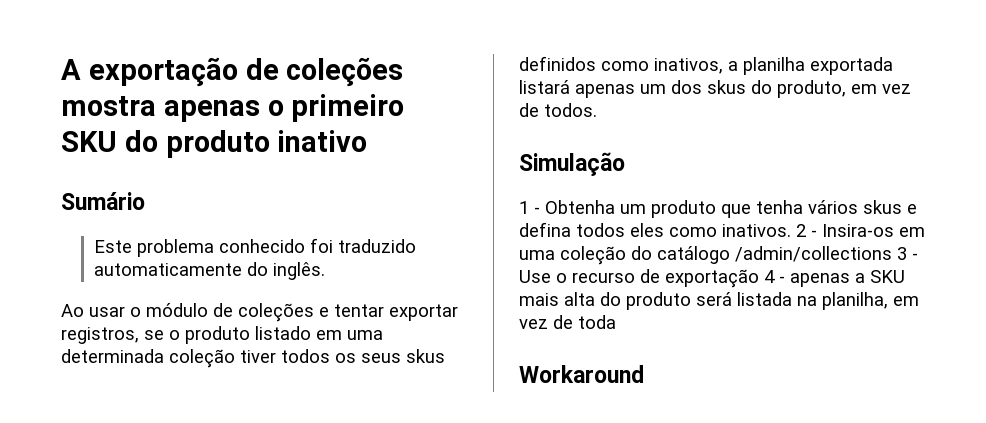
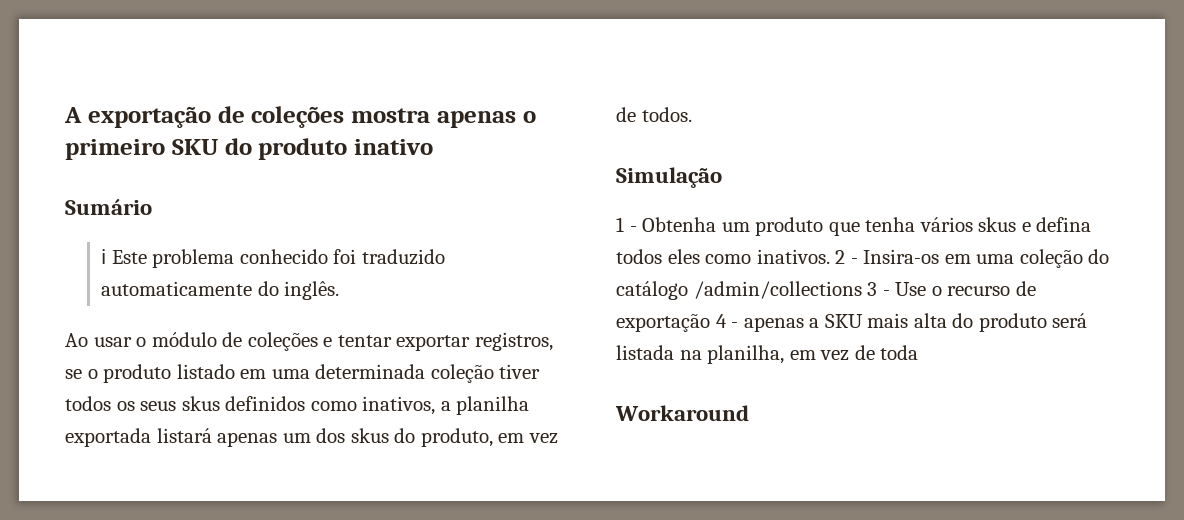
- Este problema conhecido foi traduzido automaticamente do inglês.
+ ℹ Este problema conhecido foi traduzido automaticamente do inglês.

